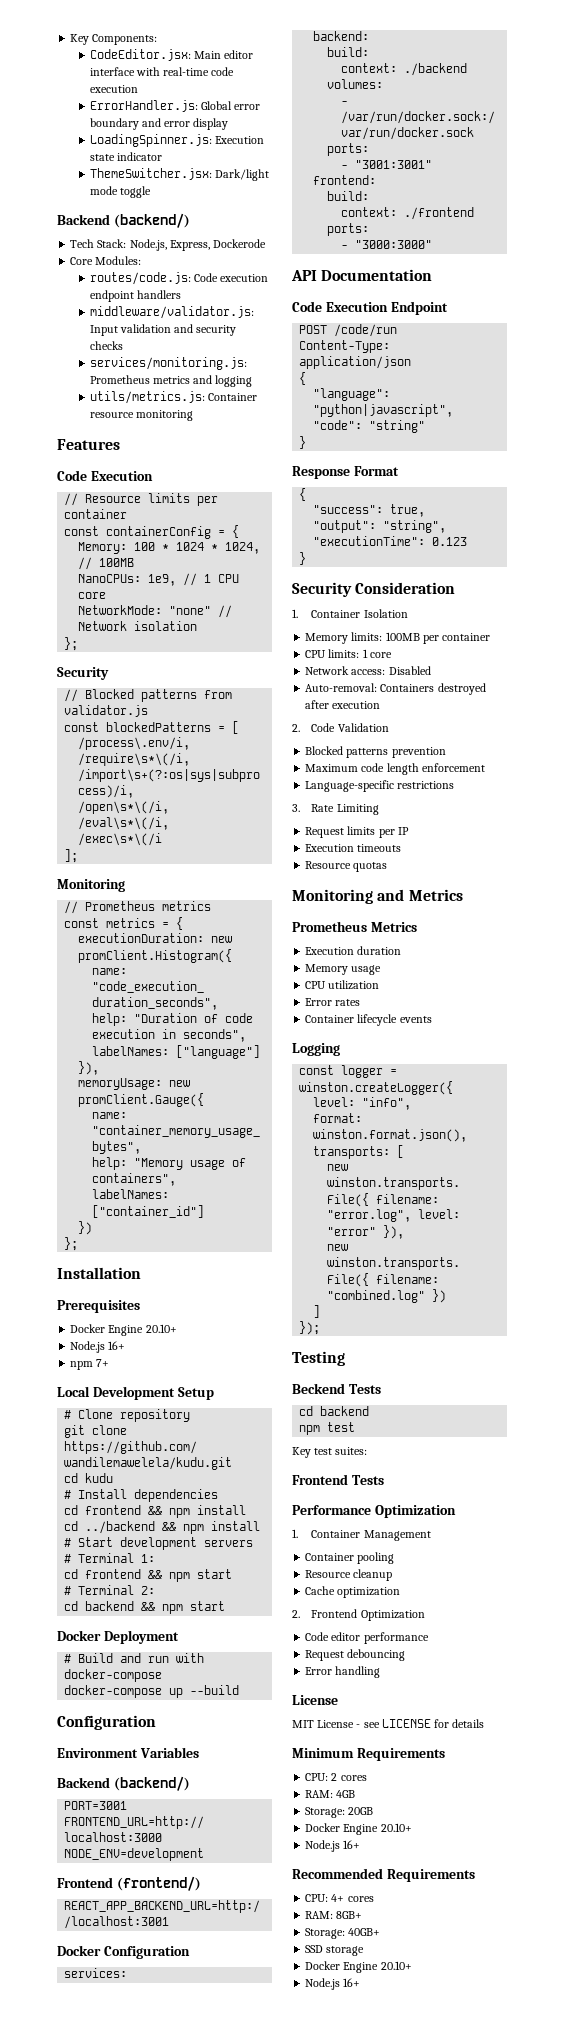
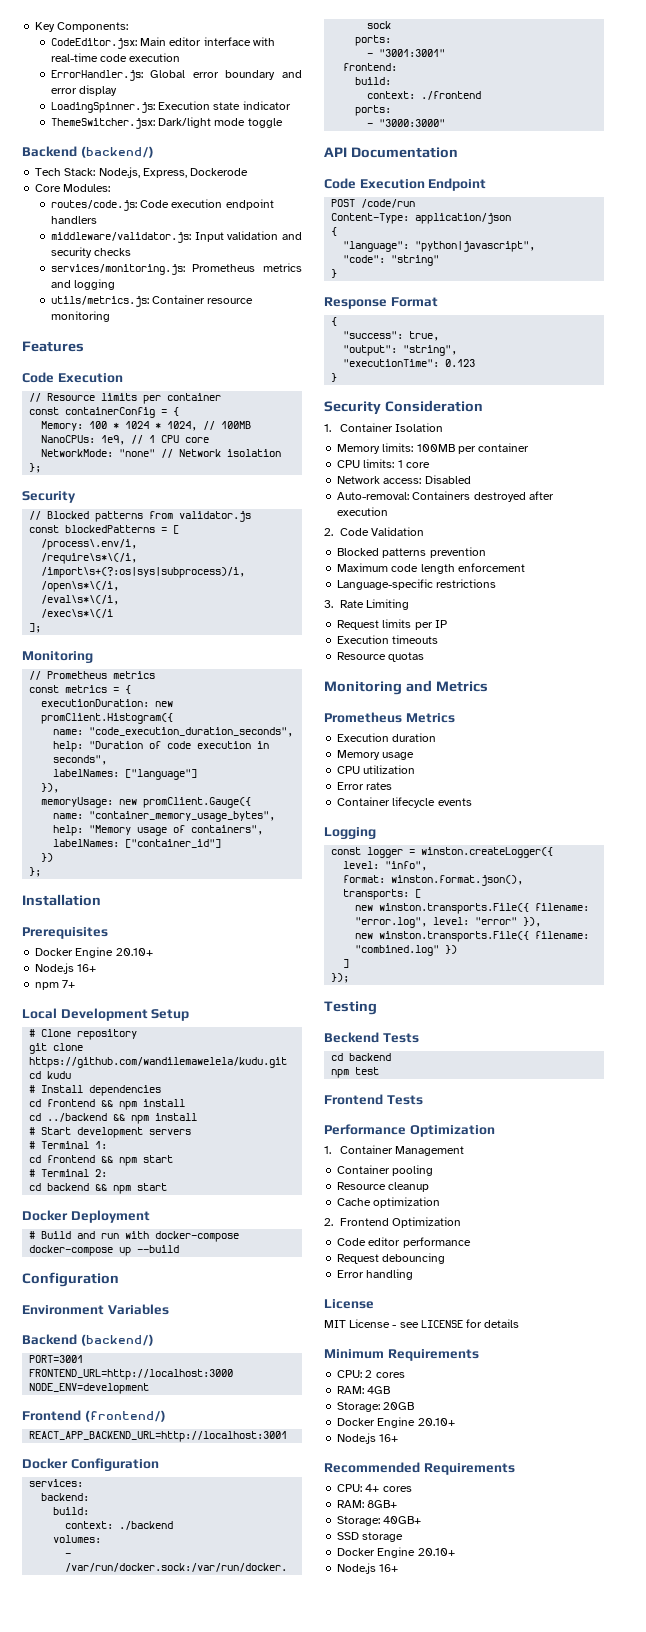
- Key test suites:

